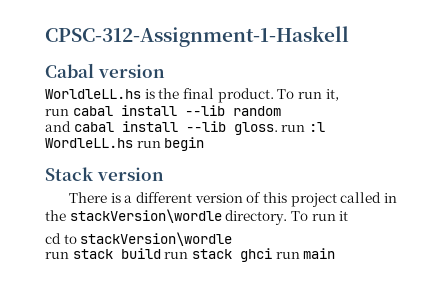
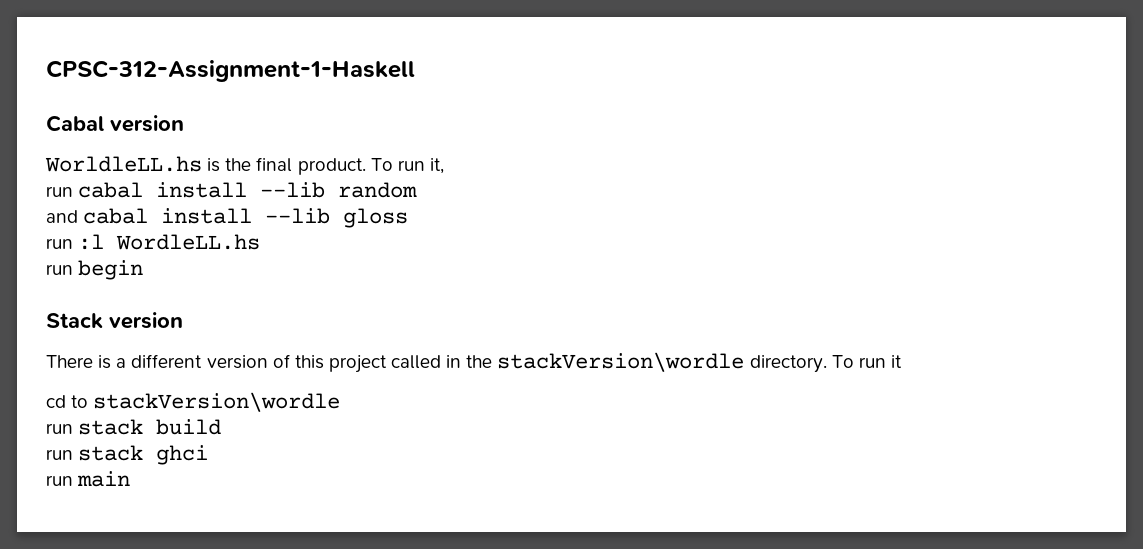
- and cabal install --lib gloss. run :l WordleLL.hs run begin
+ and cabal install --lib gloss
+ run :l WordleLL.hs
+ run begin
- run stack build run stack ghci run main
+ run stack build
+ run stack ghci
+ run main

